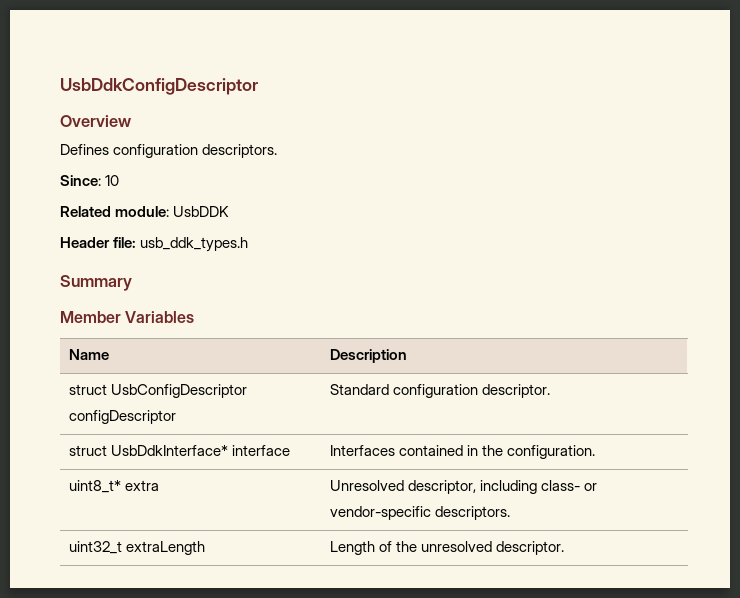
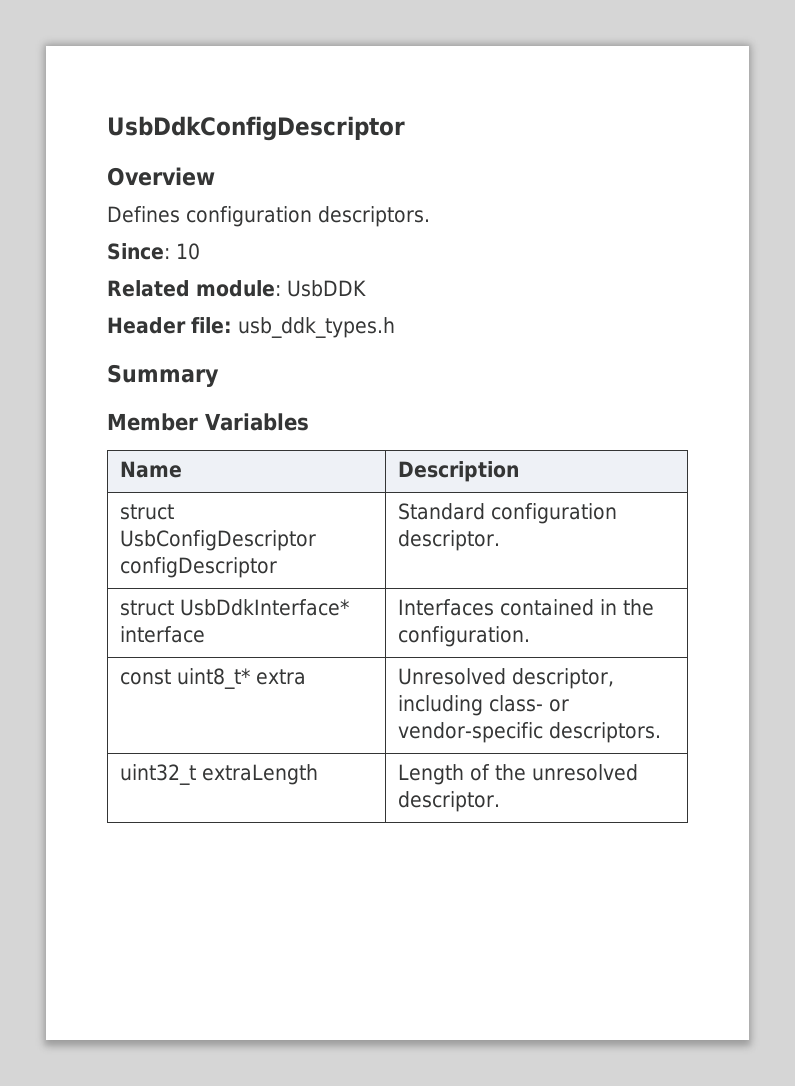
- uint8_t* extra | Unresolved descriptor, including class- or vendor-specific descriptors.
+ const uint8_t* extra | Unresolved descriptor, including class- or vendor-specific descriptors.

